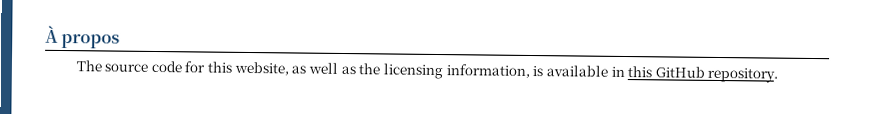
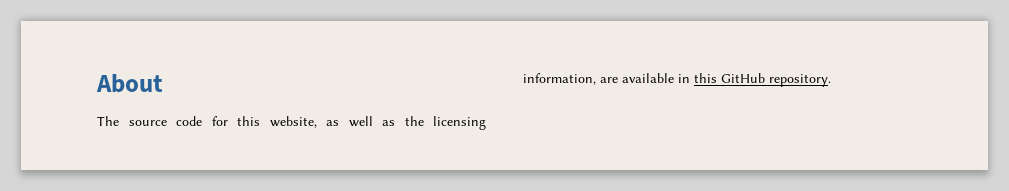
- À propos
+ About
- The source code for this website, as well as the licensing information, is available in this GitHub repository.
+ The source code for this website, as well as the licensing information, are available in this GitHub repository.

